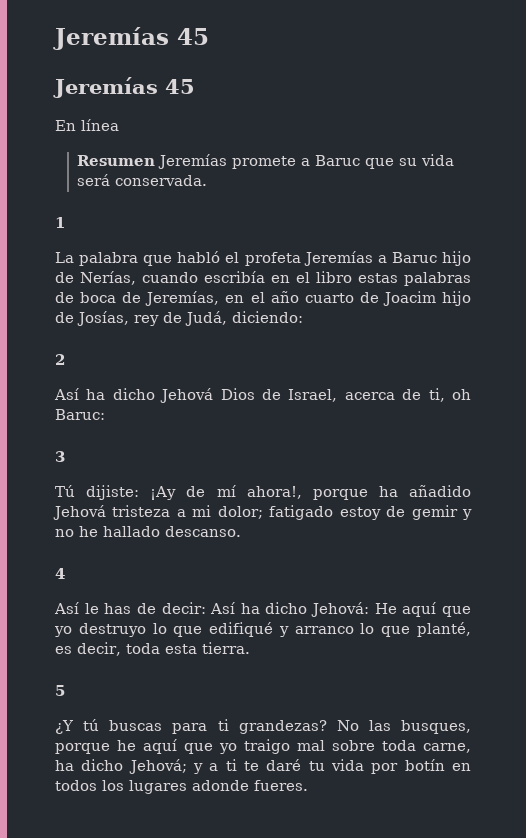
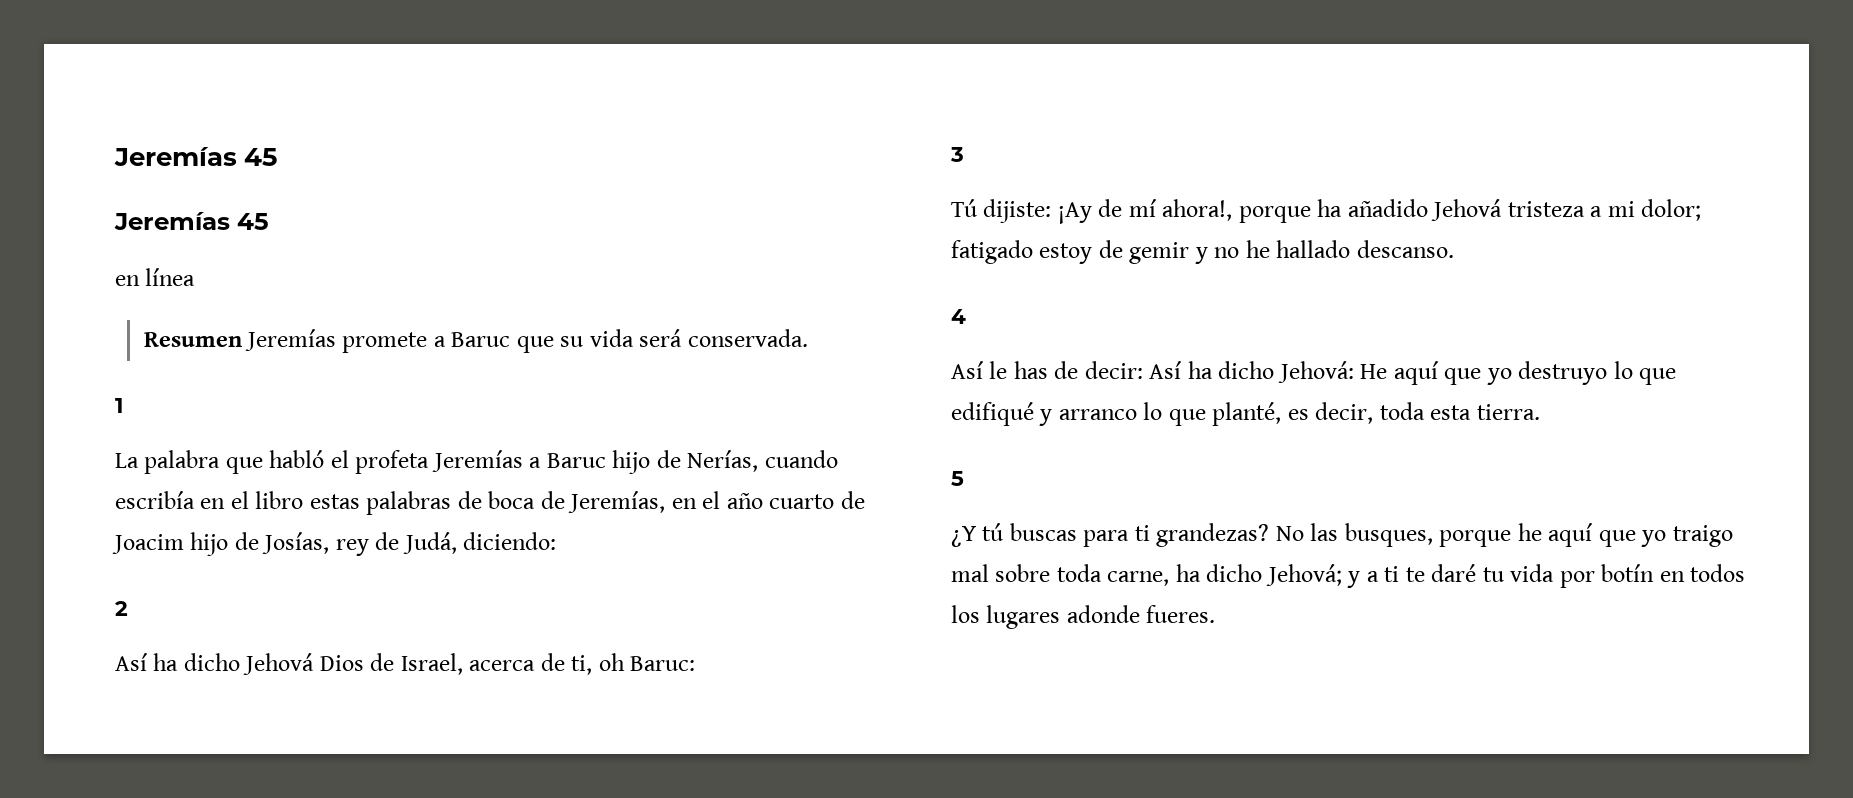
- En línea
+ en línea

